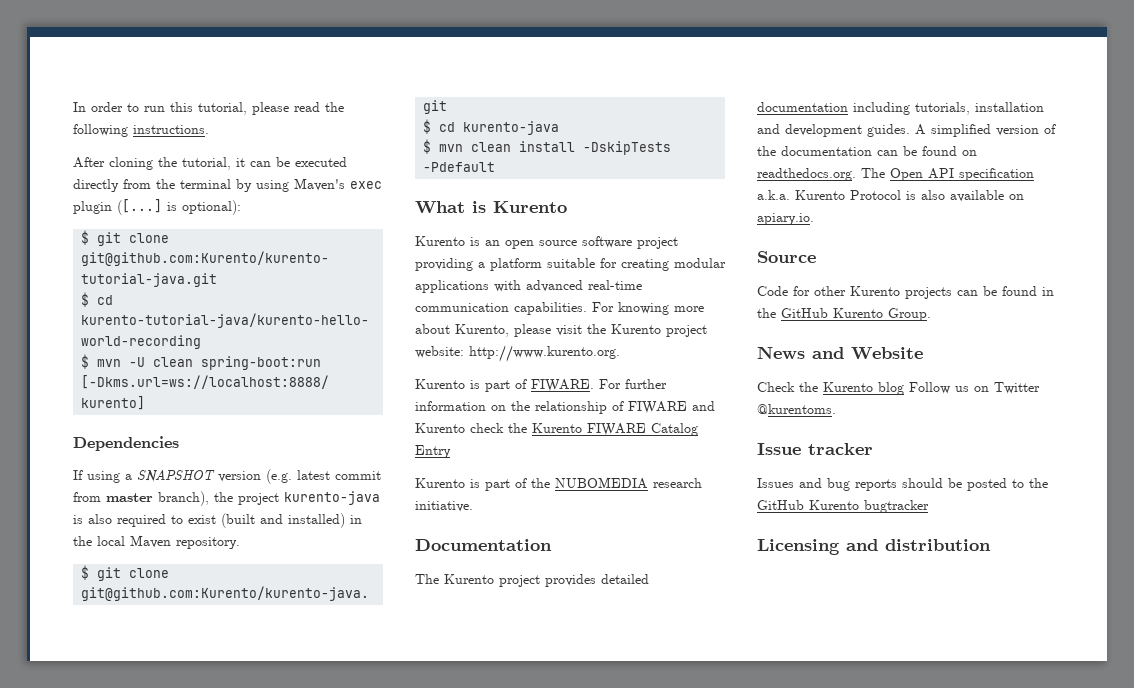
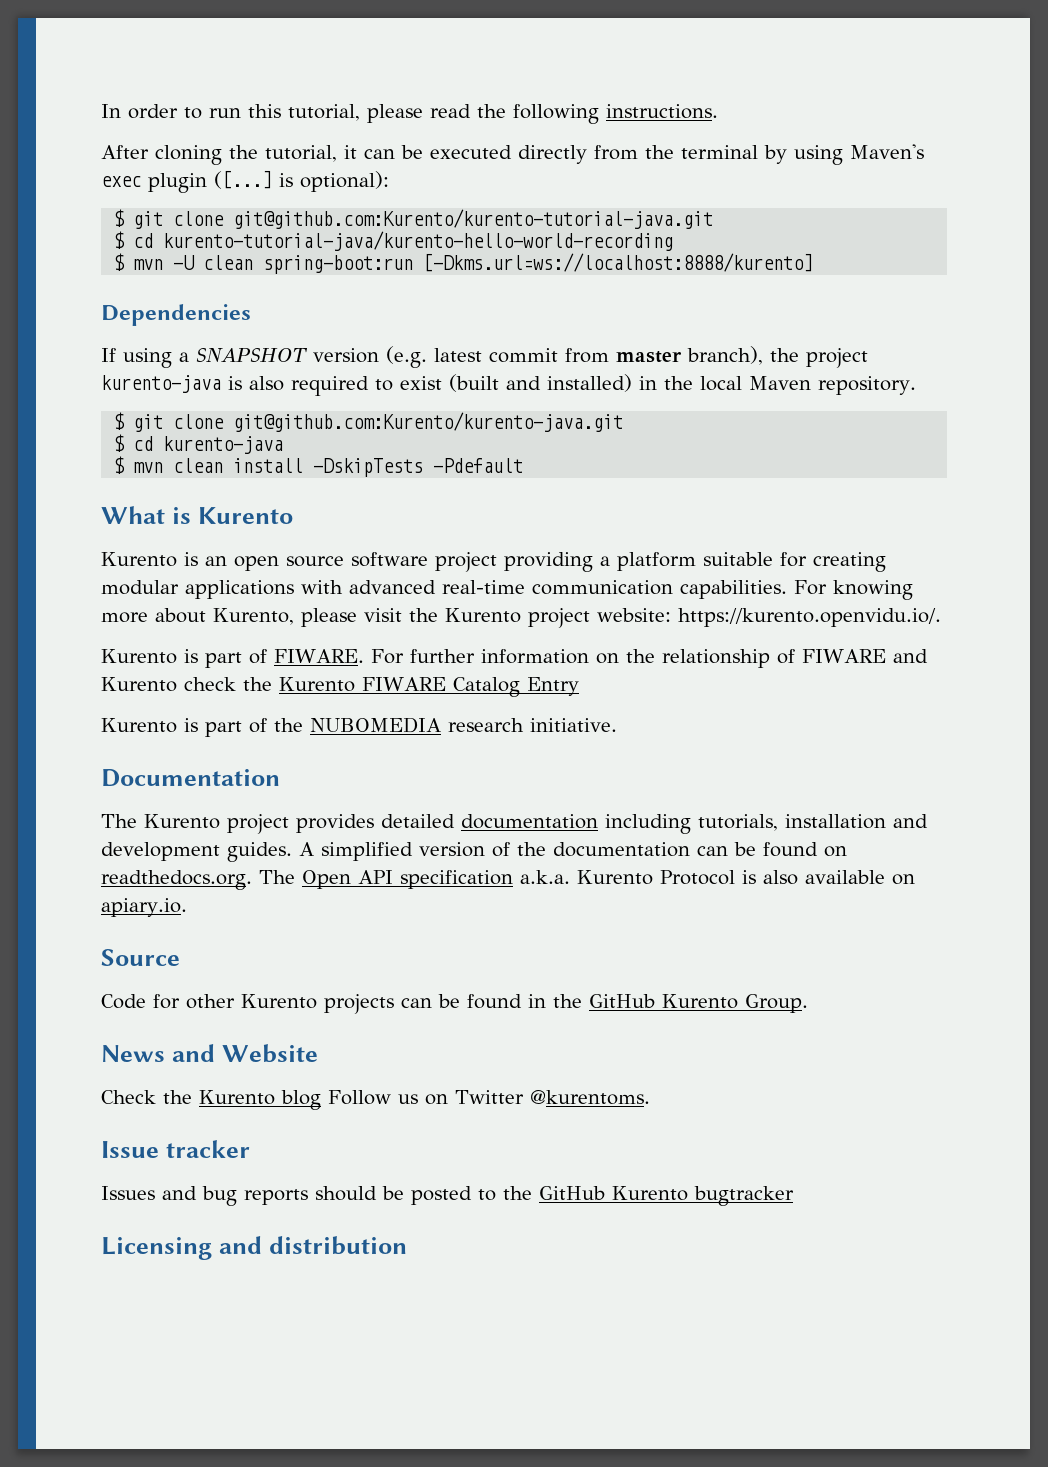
- For knowing more about Kurento, please visit the Kurento project website: http://www.kurento.org.
+ For knowing more about Kurento, please visit the Kurento project website: https://kurento.openvidu.io/.

